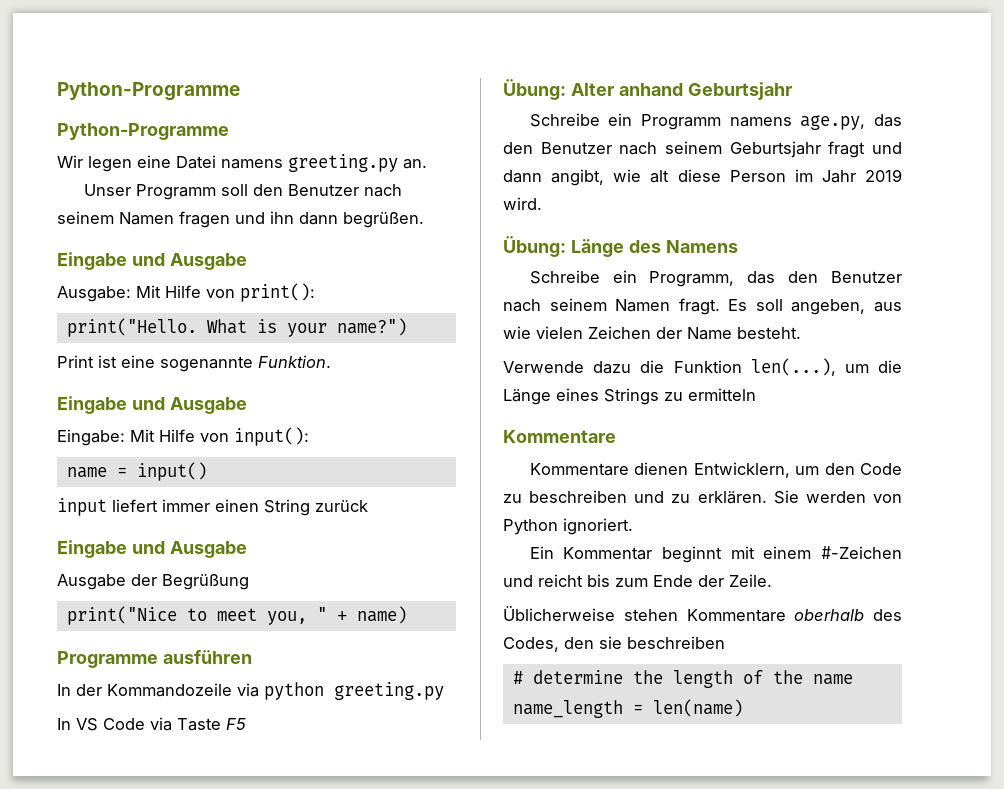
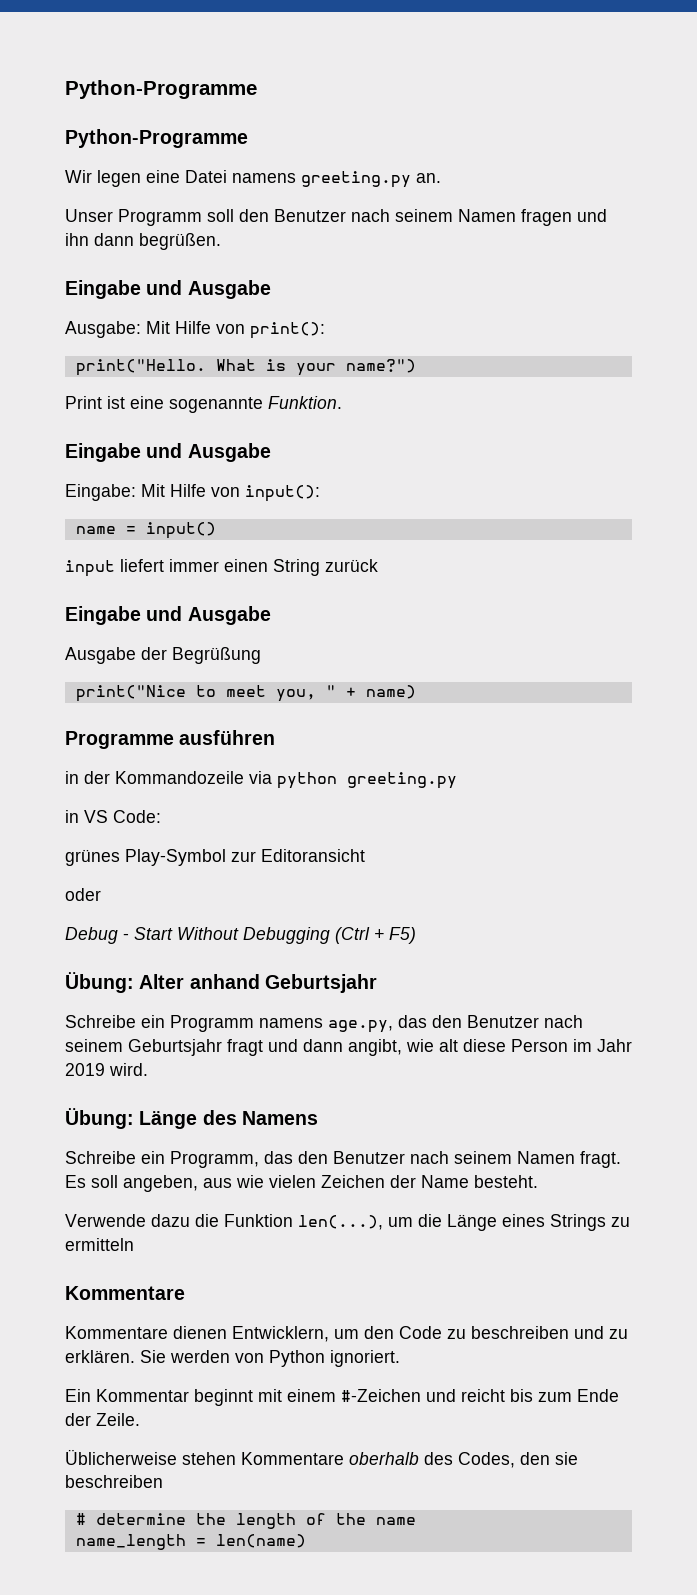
- In der Kommandozeile via python greeting.py
+ in der Kommandozeile via python greeting.py
- In VS Code via Taste F5
+ in VS Code:
+ grünes Play-Symbol zur Editoransicht
+ oder
+ Debug - Start Without Debugging (Ctrl + F5)

